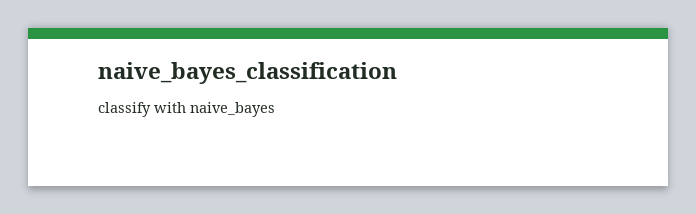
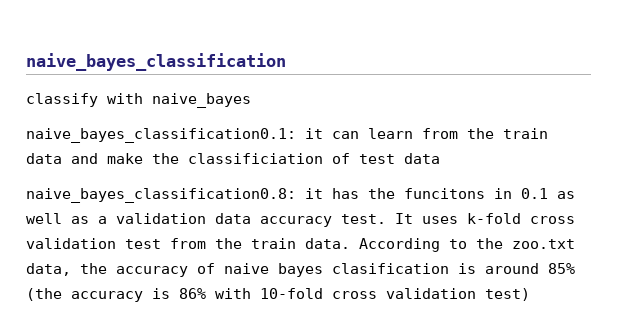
+ naive_bayes_classification0.1: it can learn from the train data and make the classificiation of test data
+ naive_bayes_classification0.8: it has the funcitons in 0.1 as well as a validation data accuracy test. It uses k-fold cross validation test from the train data. According to the zoo.txt data, the accuracy of naive bayes clasification is around 85% (the accuracy is 86% with 10-fold cross validation test)

